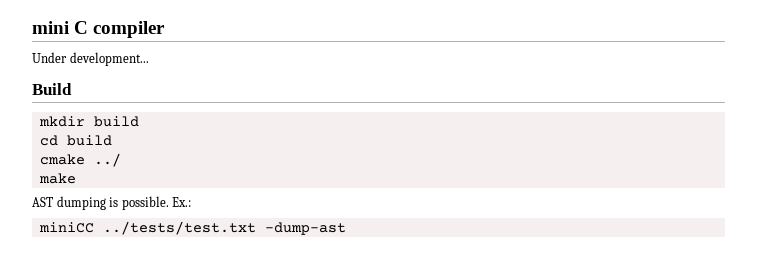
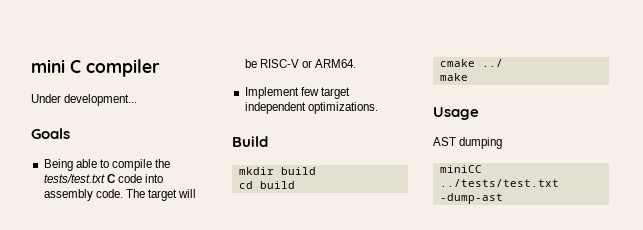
+ Goals
+ Being able to compile the tests/test.txt C code into assembly code. The target will be RISC-V or ARM64.
+ Implement few target independent optimizations.
+ Usage
- AST dumping is possible. Ex.:
+ AST dumping

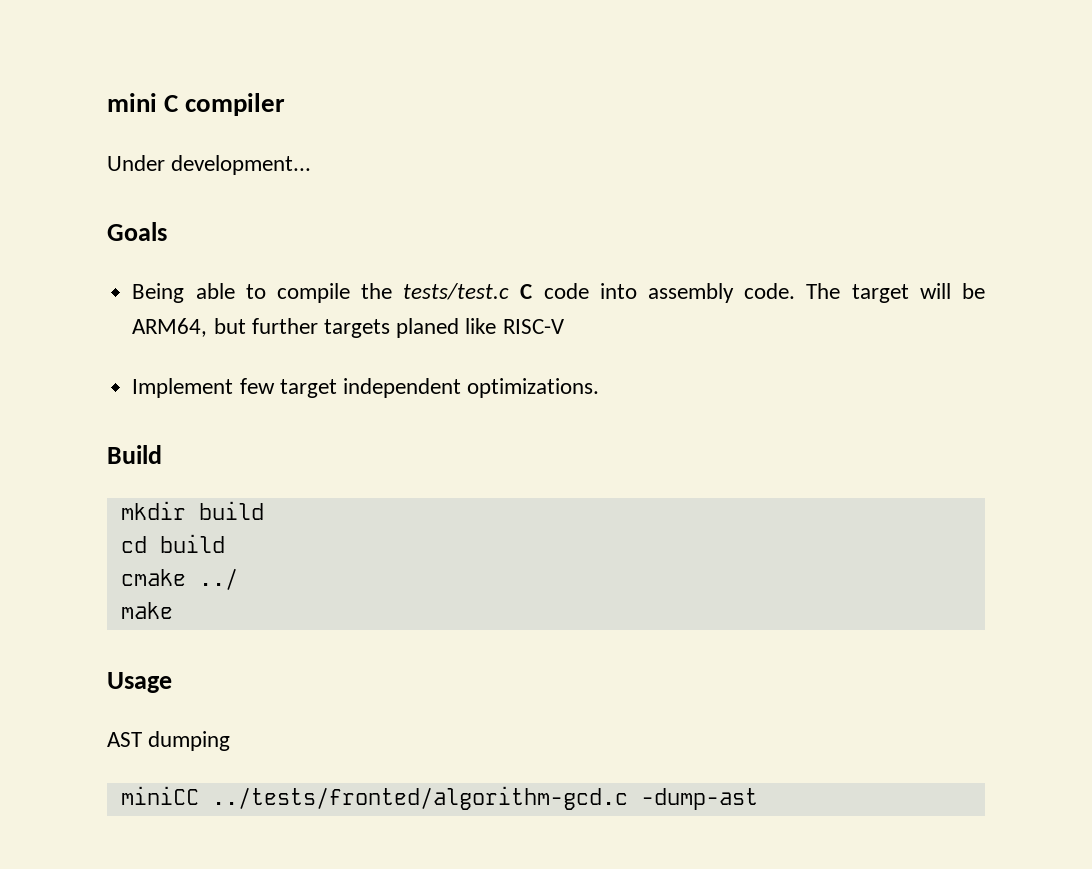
- Being able to compile the tests/test.txt C code into assembly code.
+ Being able to compile the tests/test.c C code into assembly code.
- The target will be RISC-V or ARM64.
+ The target will be ARM64, but further targets planed like RISC-V
- miniCC ../tests/test.txt -dump-ast
+ miniCC ../tests/fronted/algorithm-gcd.c -dump-ast

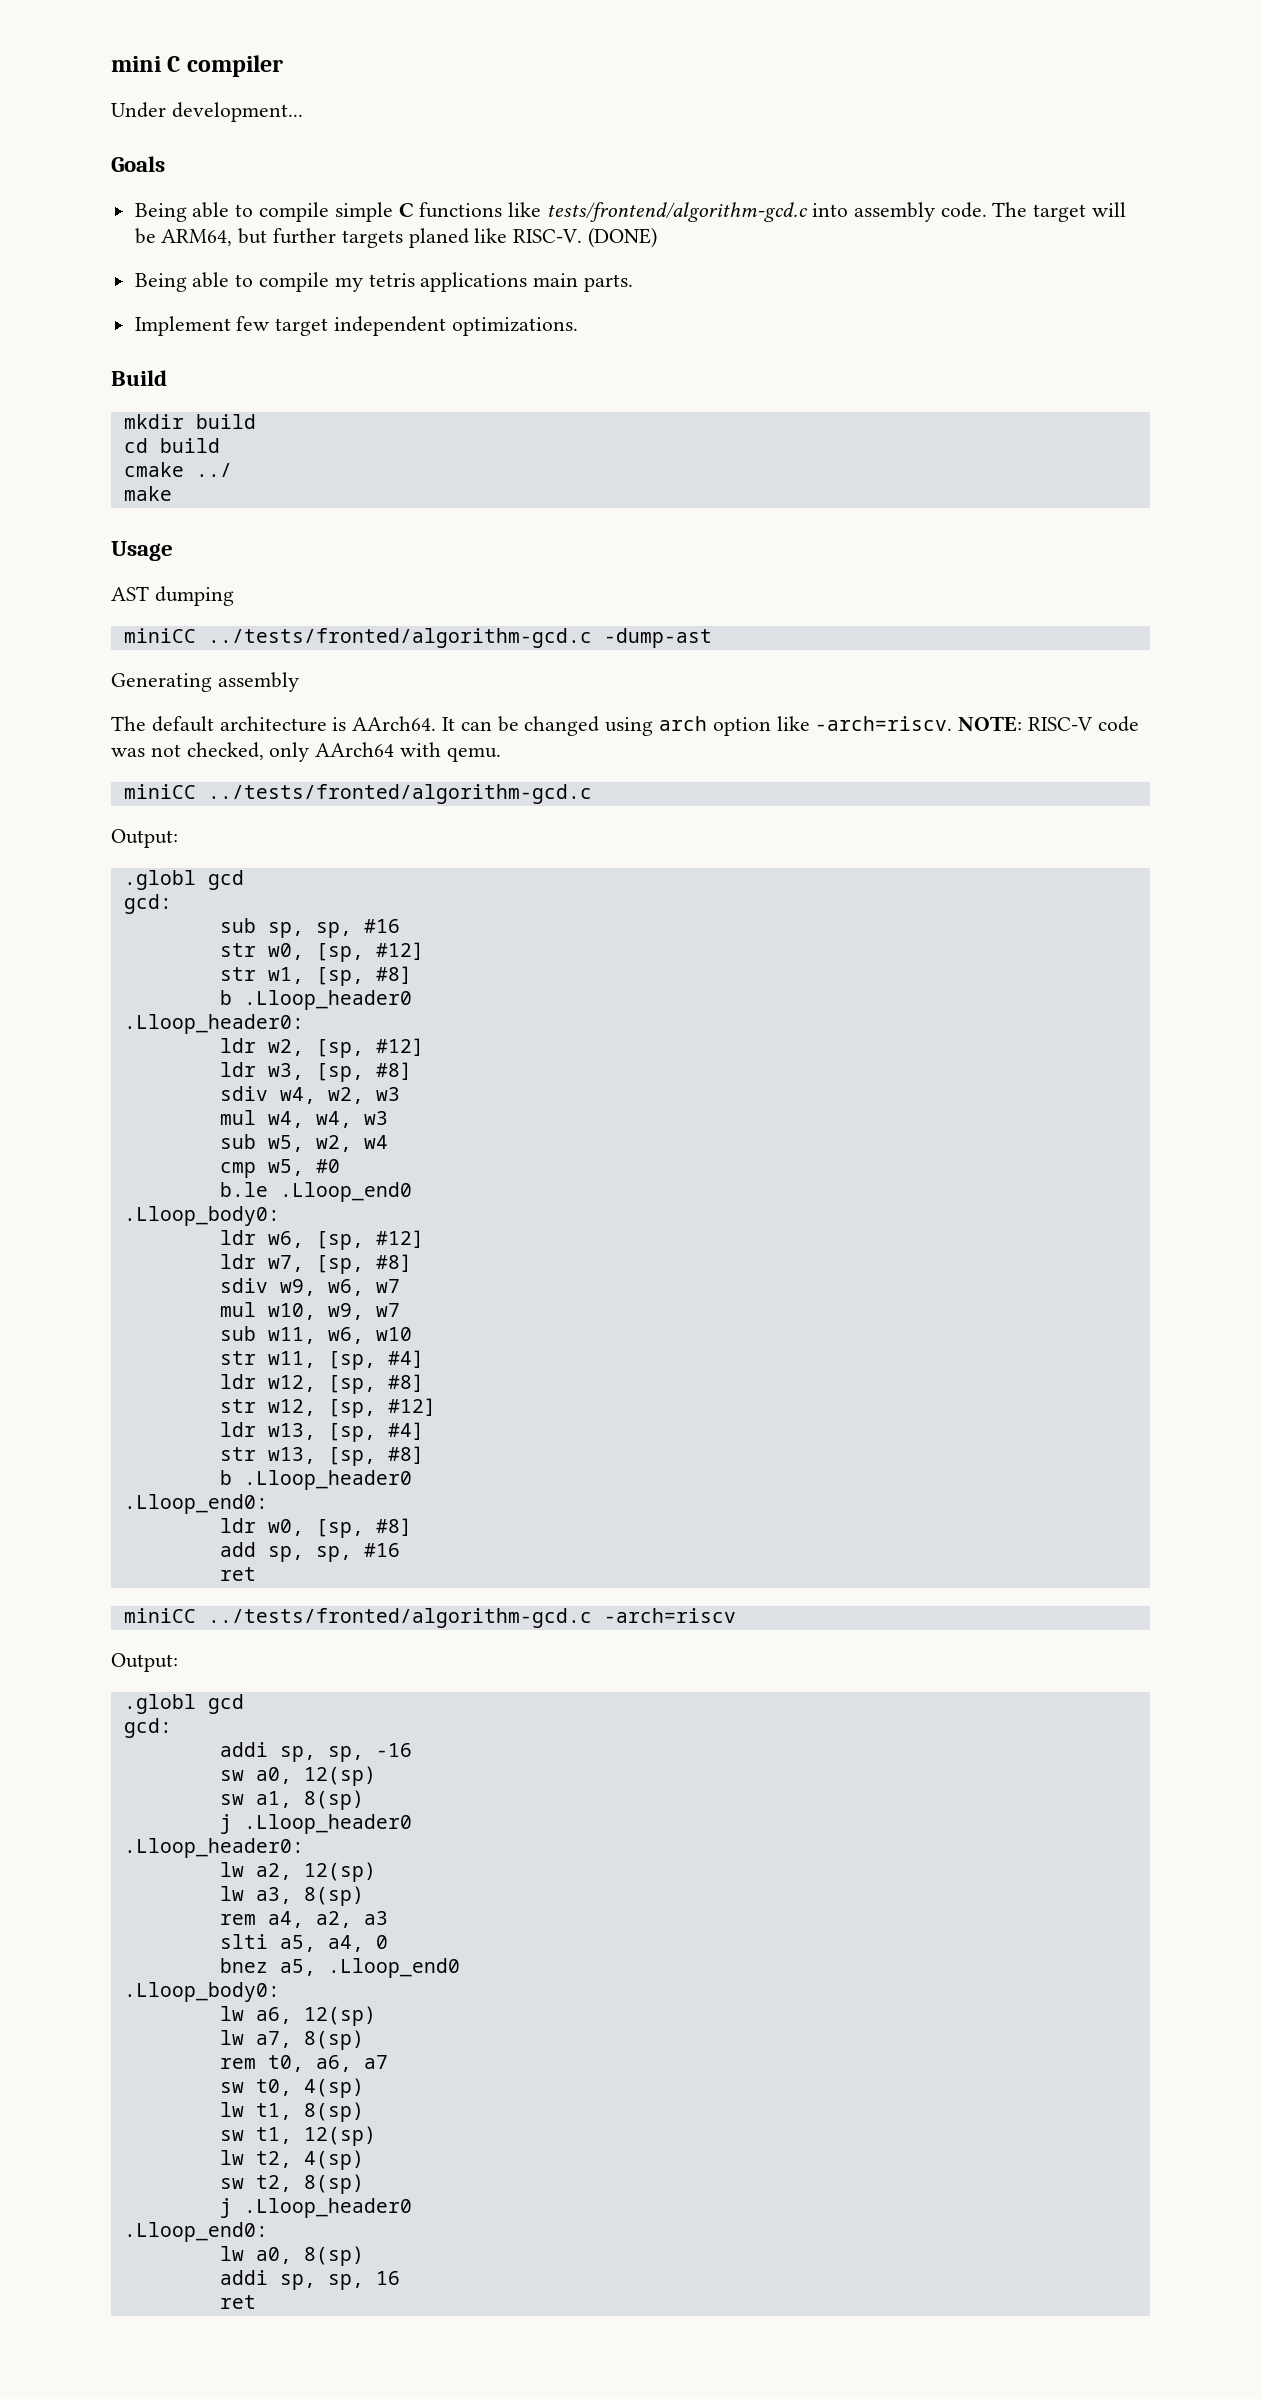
- Being able to compile the tests/test.c C code into assembly code.
+ Being able to compile simple C functions like tests/frontend/algorithm-gcd.c into assembly code.
- The target will be ARM64, but further targets planed like RISC-V
+ The target will be ARM64, but further targets planed like RISC-V. (DONE)
+ Being able to compile my tetris applications main parts.
+ Generating assembly
+ The default architecture is AArch64. It can be changed using arch option like -arch=riscv. NOTE: RISC-V code was not checked, only AArch64 with qemu.
+ miniCC ../tests/fronted/algorithm-gcd.c
+ Output:
+ .globl gcd
+ gcd:
+ sub sp, sp, #16
+ str w0, [sp, #12]
+ str w1, [sp, #8]
+ b .Lloop_header0
+ .Lloop_header0:
+ ldr w2, [sp, #12]
+ ldr w3, [sp, #8]
+ sdiv w4, w2, w3
+ mul w4, w4, w3
+ sub w5, w2, w4
+ cmp w5, #0
+ b.le .Lloop_end0
+ .Lloop_body0:
+ ldr w6, [sp, #12]
+ ldr w7, [sp, #8]
+ sdiv w9, w6, w7
+ mul w10, w9, w7
+ sub w11, w6, w10
+ str w11, [sp, #4]
+ ldr w12, [sp, #8]
+ str w12, [sp, #12]
+ ldr w13, [sp, #4]
+ str w13, [sp, #8]
+ b .Lloop_header0
+ .Lloop_end0:
+ ldr w0, [sp, #8]
+ add sp, sp, #16
+ ret
+ miniCC ../tests/fronted/algorithm-gcd.c -arch=riscv
+ Output:
+ .globl gcd
+ gcd:
+ addi sp, sp, -16
+ sw a0, 12(sp)
+ sw a1, 8(sp)
+ j .Lloop_header0
+ .Lloop_header0:
+ lw a2, 12(sp)
+ lw a3, 8(sp)
+ rem a4, a2, a3
+ slti a5, a4, 0
+ bnez a5, .Lloop_end0
+ .Lloop_body0:
+ lw a6, 12(sp)
+ lw a7, 8(sp)
+ rem t0, a6, a7
+ sw t0, 4(sp)
+ lw t1, 8(sp)
+ sw t1, 12(sp)
+ lw t2, 4(sp)
+ sw t2, 8(sp)
+ j .Lloop_header0
+ .Lloop_end0:
+ lw a0, 8(sp)
+ addi sp, sp, 16
+ ret

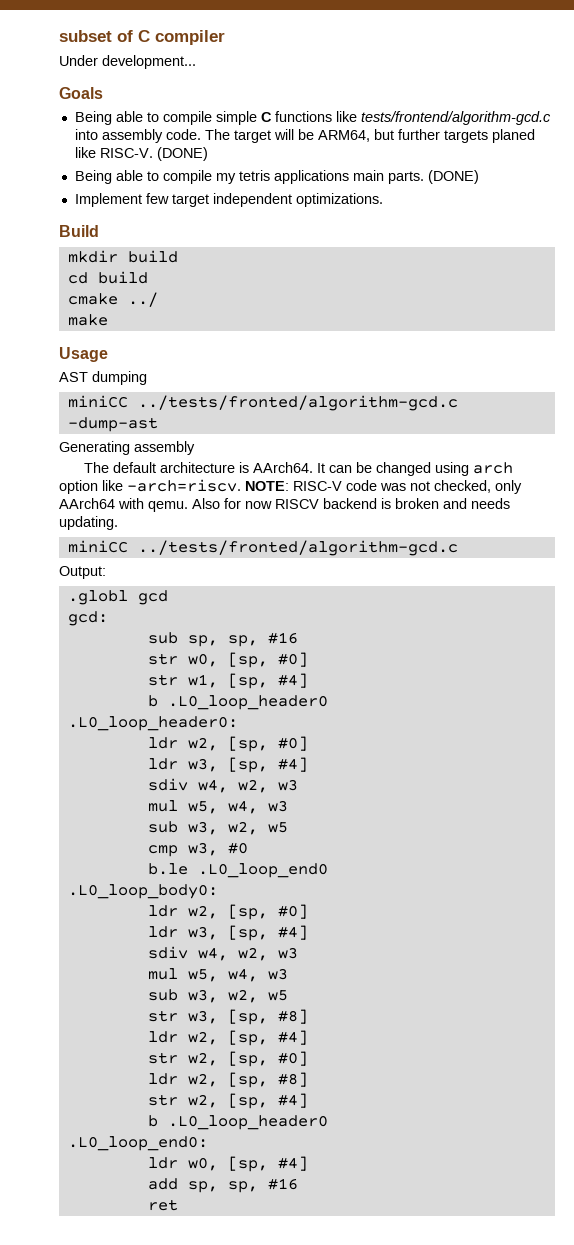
- mini C compiler
+ subset of C compiler
- Being able to compile my tetris applications main parts.
+ Being able to compile my tetris applications main parts. (DONE)
+ Also for now RISCV backend is broken and needs updating.
- str w0, [sp, #12]
+ str w0, [sp, #0]
- str w1, [sp, #8]
- b .Lloop_header0
- .Lloop_header0:
- ldr w2, [sp, #12]
- ldr w3, [sp, #8]
+ str w1, [sp, #4]
+ b .L0_loop_header0
+ .L0_loop_header0:
+ ldr w2, [sp, #0]
+ ldr w3, [sp, #4]
  sdiv w4, w2, w3
- mul w4, w4, w3
- sub w5, w2, w4
+ mul w5, w4, w3
+ sub w3, w2, w5
- cmp w5, #0
+ cmp w3, #0
- b.le .Lloop_end0
- .Lloop_body0:
- ldr w6, [sp, #12]
- ldr w7, [sp, #8]
- sdiv w9, w6, w7
- mul w10, w9, w7
- sub w11, w6, w10
- str w11, [sp, #4]
- ldr w12, [sp, #8]
+ b.le .L0_loop_end0
+ .L0_loop_body0:
+ ldr w2, [sp, #0]
+ ldr w3, [sp, #4]
+ sdiv w4, w2, w3
+ mul w5, w4, w3
+ sub w3, w2, w5
+ str w3, [sp, #8]
+ ldr w2, [sp, #4]
+ str w2, [sp, #0]
+ ldr w2, [sp, #8]
- str w12, [sp, #12]
- ldr w13, [sp, #4]
- str w13, [sp, #8]
- b .Lloop_header0
- .Lloop_end0:
+ str w2, [sp, #4]
+ b .L0_loop_header0
+ .L0_loop_end0:
- ldr w0, [sp, #8]
+ ldr w0, [sp, #4]
- miniCC ../tests/fronted/algorithm-gcd.c -arch=riscv
- Output:
- .globl gcd
- gcd:
- addi sp, sp, -16
- sw a0, 12(sp)
- sw a1, 8(sp)
- j .Lloop_header0
- .Lloop_header0:
- lw a2, 12(sp)
- lw a3, 8(sp)
- rem a4, a2, a3
- slti a5, a4, 0
- bnez a5, .Lloop_end0
- .Lloop_body0:
- lw a6, 12(sp)
- lw a7, 8(sp)
- rem t0, a6, a7
- sw t0, 4(sp)
- lw t1, 8(sp)
- sw t1, 12(sp)
- lw t2, 4(sp)
- sw t2, 8(sp)
- j .Lloop_header0
- .Lloop_end0:
- lw a0, 8(sp)
- addi sp, sp, 16
- ret

